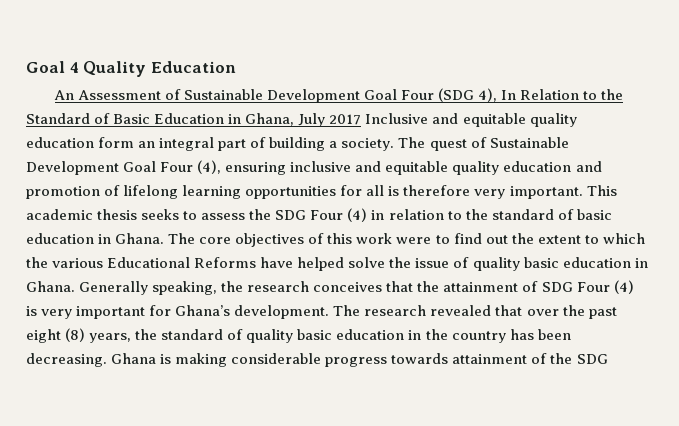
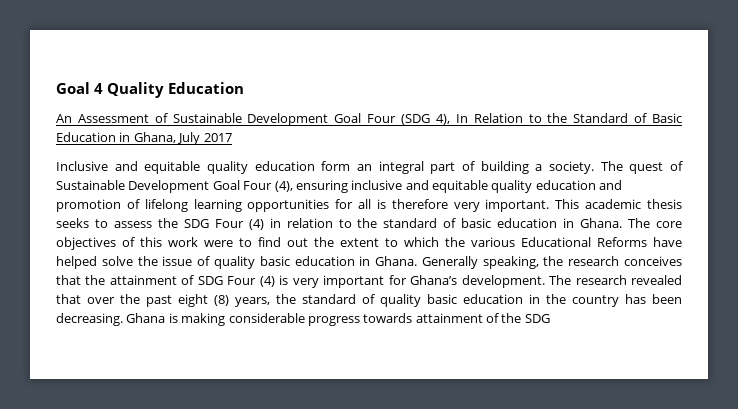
- An Assessment of Sustainable Development Goal Four (SDG 4), In Relation to the Standard of Basic Education in Ghana, July 2017 Inclusive and equitable quality education form an integral part of building a society.
+ An Assessment of Sustainable Development Goal Four (SDG 4), In Relation to the Standard of Basic Education in Ghana, July 2017
+ Inclusive and equitable quality education form an integral part of building a society.

